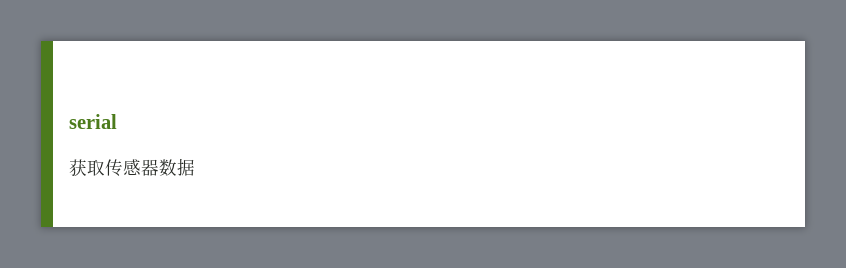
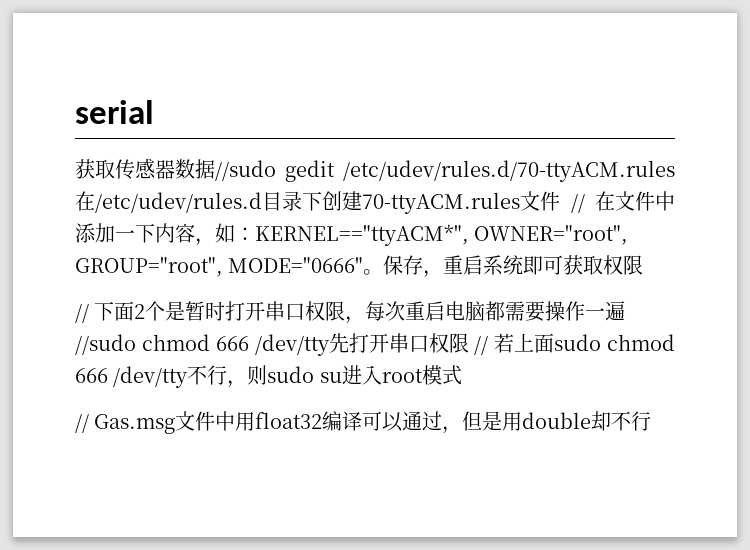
- 获取传感器数据
+ 获取传感器数据//sudo gedit /etc/udev/rules.d/70-ttyACM.rules在/etc/udev/rules.d目录下创建70-ttyACM.rules文件 // 在文件中添加一下内容，如：KERNEL=="ttyACM*", OWNER="root", GROUP="root", MODE="0666"。保存，重启系统即可获取权限
+ // 下面2个是暂时打开串口权限，每次重启电脑都需要操作一遍//sudo chmod 666 /dev/tty先打开串口权限 // 若上面sudo chmod 666 /dev/tty不行，则sudo su进入root模式
+ // Gas.msg文件中用float32编译可以通过，但是用double却不行

